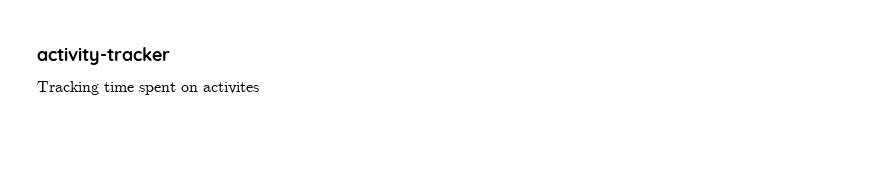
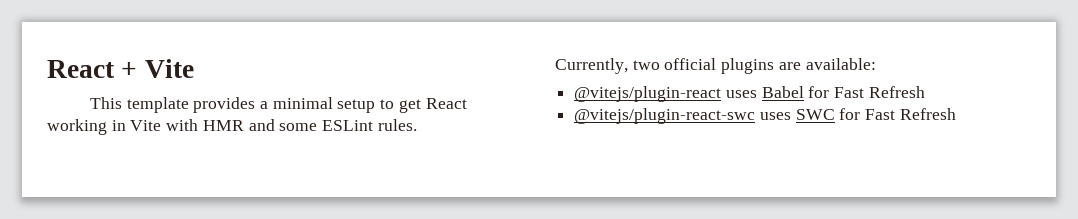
- activity-tracker
- Tracking time spent on activites
+ React + Vite
+ This template provides a minimal setup to get React working in Vite with HMR and some ESLint rules.
+ Currently, two official plugins are available:
+ @vitejs/plugin-react uses Babel for Fast Refresh
+ @vitejs/plugin-react-swc uses SWC for Fast Refresh

